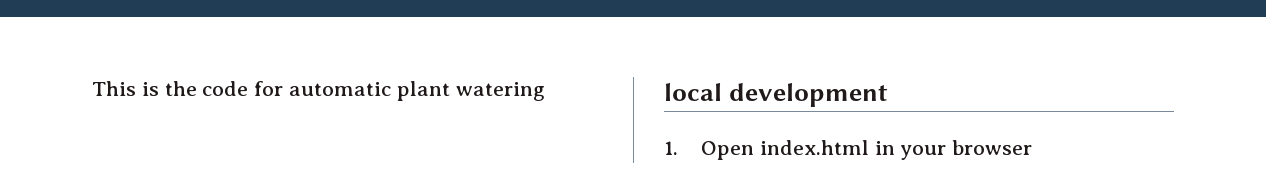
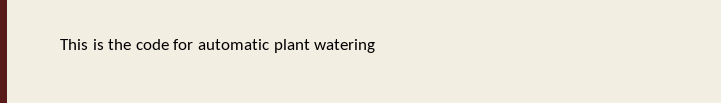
- local development
- 1. Open index.html in your browser

